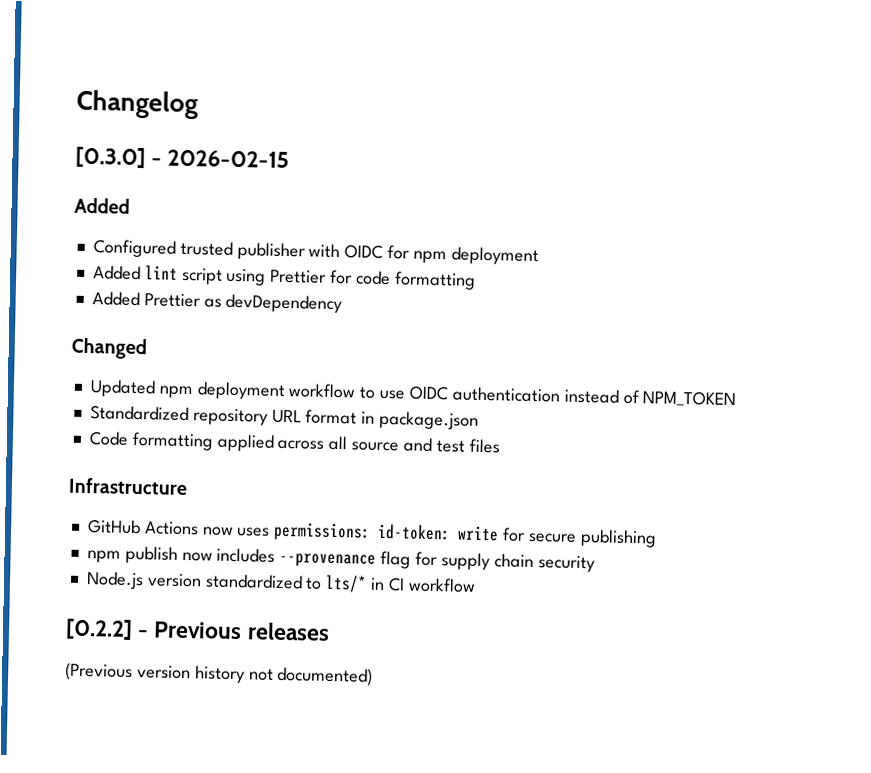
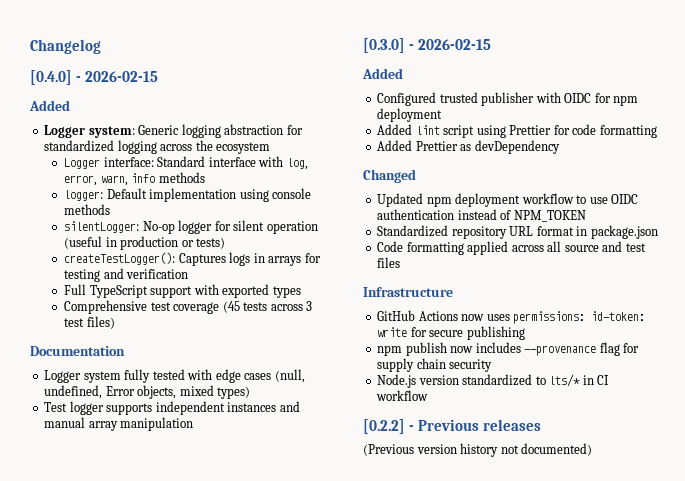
+ [0.4.0] - 2026-02-15
+ Added
+ Logger system: Generic logging abstraction for standardized logging across the ecosystem
+ Logger interface: Standard interface with log, error, warn, info methods
+ logger: Default implementation using console methods
+ silentLogger: No-op logger for silent operation (useful in production or tests)
+ createTestLogger(): Captures logs in arrays for testing and verification
+ Full TypeScript support with exported types
+ Comprehensive test coverage (45 tests across 3 test files)
+ Documentation
+ Logger system fully tested with edge cases (null, undefined, Error objects, mixed types)
+ Test logger supports independent instances and manual array manipulation

